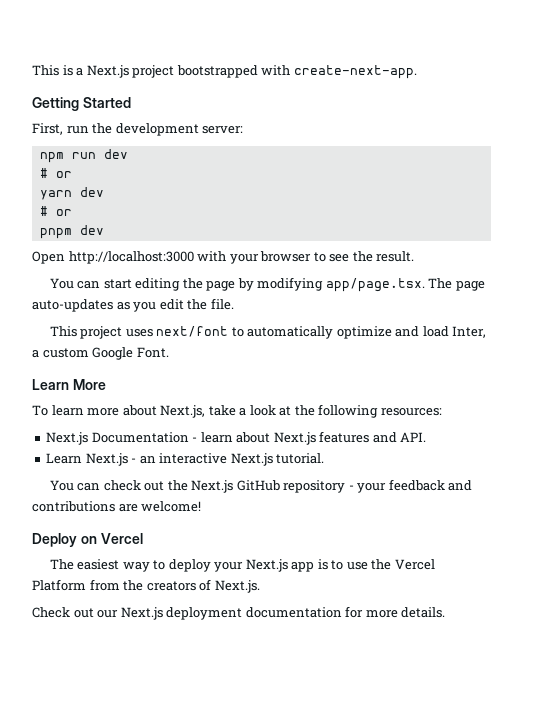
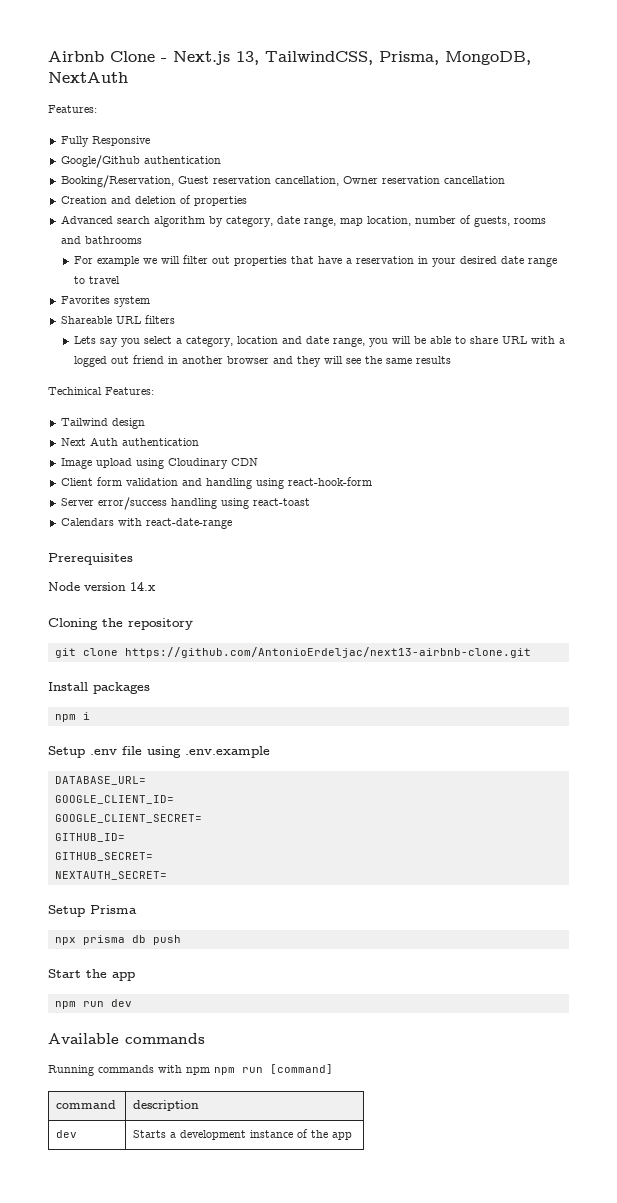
- This is a Next.js project bootstrapped with create-next-app.
- Getting Started
- First, run the development server:
+ Airbnb Clone - Next.js 13, TailwindCSS, Prisma, MongoDB, NextAuth
+ Features:
+ Fully Responsive
+ Google/Github authentication
+ Booking/Reservation, Guest reservation cancellation, Owner reservation cancellation
+ Creation and deletion of properties
+ Advanced search algorithm by category, date range, map location, number of guests, rooms and bathrooms
+ For example we will filter out properties that have a reservation in your desired date range to travel
+ Favorites system
+ Shareable URL filters
+ Lets say you select a category, location and date range, you will be able to share URL with a logged out friend in another browser and they will see the same results
+ Techinical Features:
+ Tailwind design
+ Next Auth authentication
+ Image upload using Cloudinary CDN
+ Client form validation and handling using react-hook-form
+ Server error/success handling using react-toast
+ Calendars with react-date-range
+ Prerequisites
+ Node version 14.x
+ Cloning the repository
+ git clone https://github.com/AntonioErdeljac/next13-airbnb-clone.git
+ Install packages
+ npm i
+ Setup .env file using .env.example
+ DATABASE_URL=
+ GOOGLE_CLIENT_ID=
+ GOOGLE_CLIENT_SECRET=
+ GITHUB_ID=
+ GITHUB_SECRET=
+ NEXTAUTH_SECRET=
+ Setup Prisma
+ npx prisma db push
+ Start the app
  npm run dev
- # or
- yarn dev
- # or
- pnpm dev
- Open http://localhost:3000 with your browser to see the result.
- You can start editing the page by modifying app/page.tsx. The page auto-updates as you edit the file.
- This project uses next/font to automatically optimize and load Inter, a custom Google Font.
- Learn More
- To learn more about Next.js, take a look at the following resources:
- Next.js Documentation - learn about Next.js features and API.
- Learn Next.js - an interactive Next.js tutorial.
- You can check out the Next.js GitHub repository - your feedback and contributions are welcome!
- Deploy on Vercel
- The easiest way to deploy your Next.js app is to use the Vercel Platform from the creators of Next.js.
- Check out our Next.js deployment documentation for more details.
+ Available commands
+ Running commands with npm npm run [command]
+ command | description
+ dev | Starts a development instance of the app

